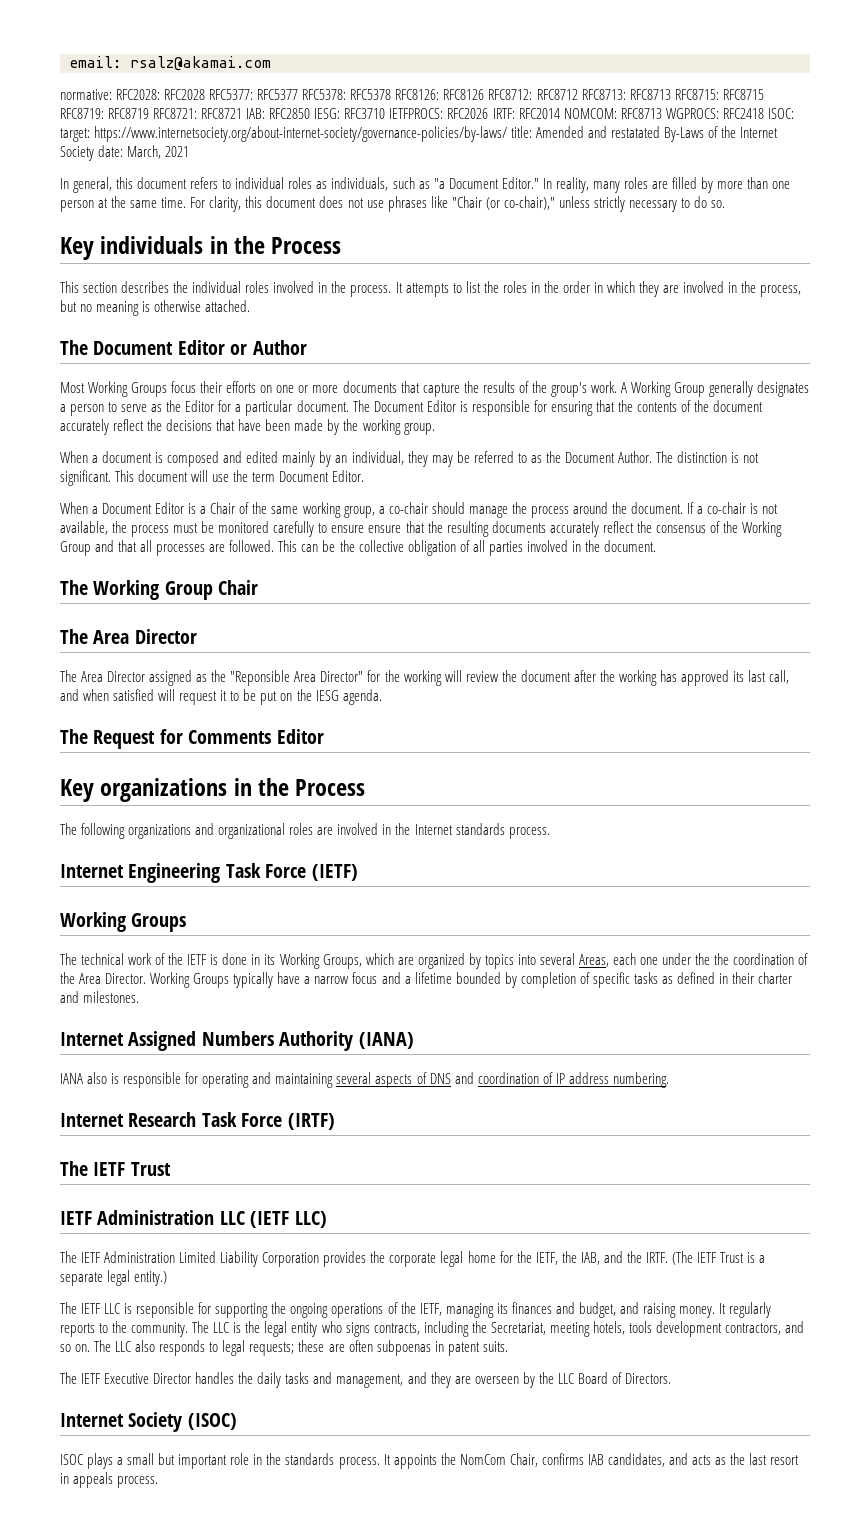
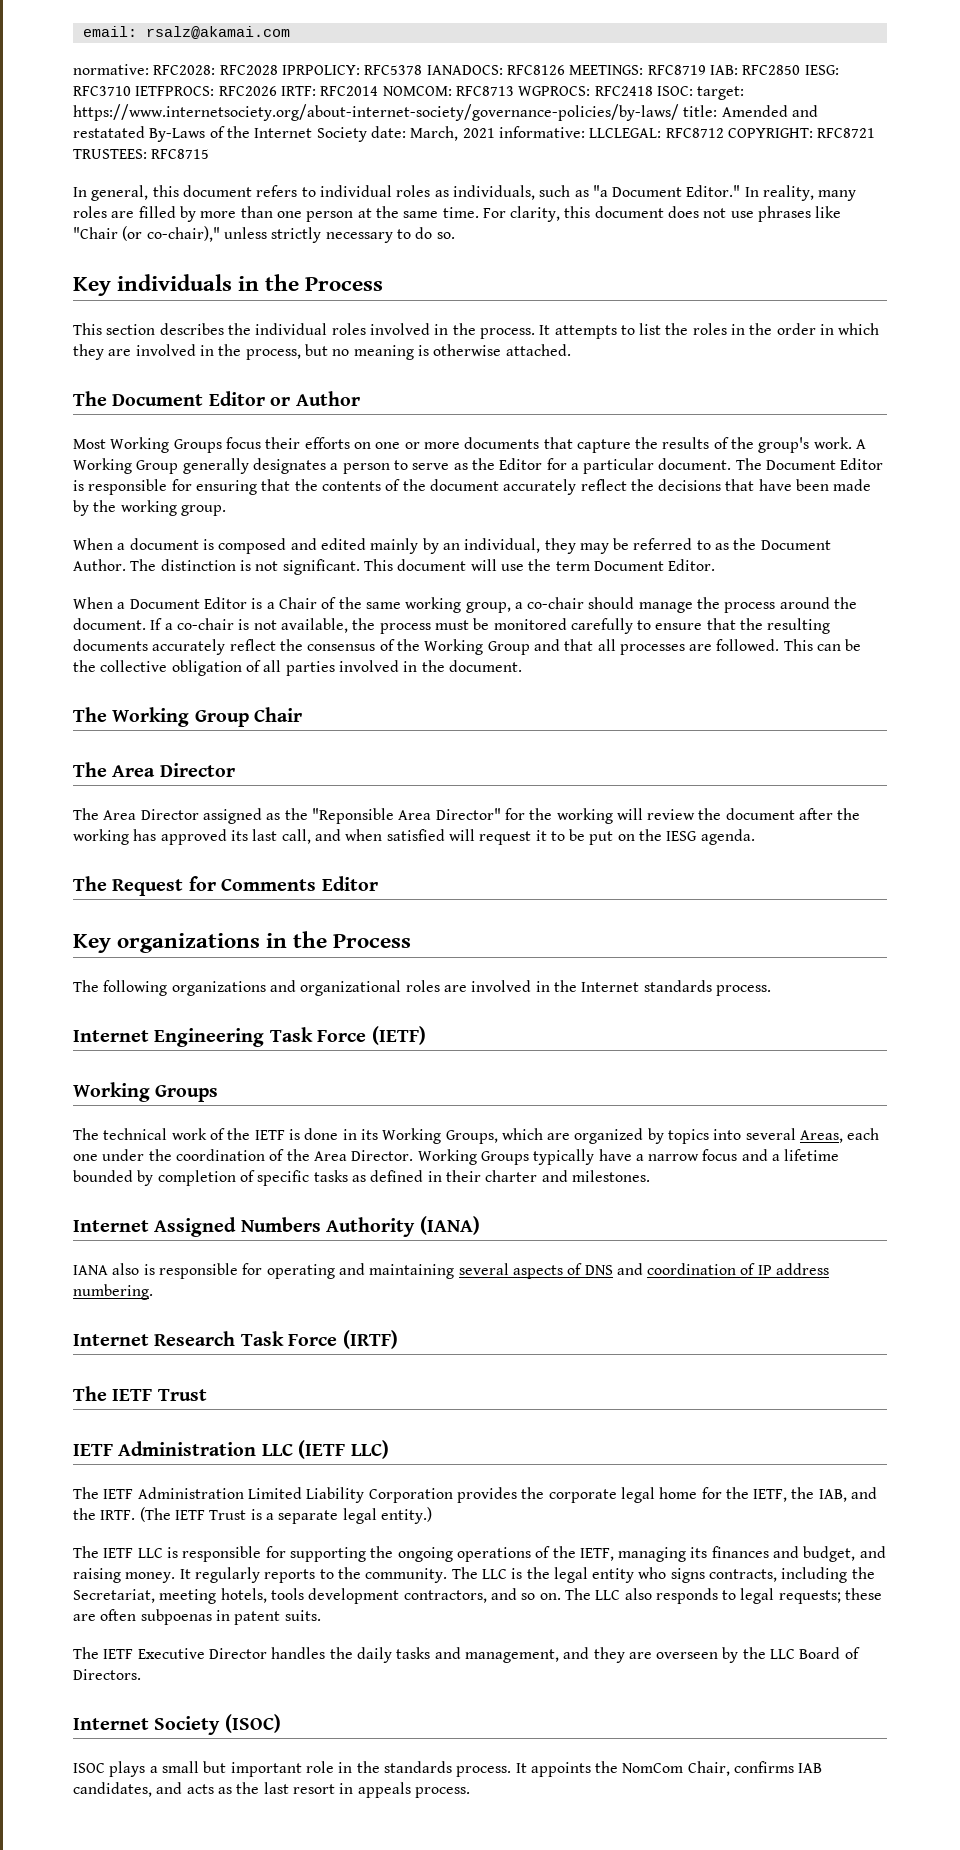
- normative: RFC2028: RFC2028 RFC5377: RFC5377 RFC5378: RFC5378 RFC8126: RFC8126 RFC8712: RFC8712 RFC8713: RFC8713 RFC8715: RFC8715 RFC8719: RFC8719 RFC8721: RFC8721 IAB: RFC2850 IESG: RFC3710 IETFPROCS: RFC2026 IRTF: RFC2014 NOMCOM: RFC8713 WGPROCS: RFC2418 ISOC: target: https://www.internetsociety.org/about-internet-society/governance-policies/by-laws/ title: Amended and restatated By-Laws of the Internet Society date: March, 2021
+ normative: RFC2028: RFC2028 IPRPOLICY: RFC5378 IANADOCS: RFC8126 MEETINGS: RFC8719 IAB: RFC2850 IESG: RFC3710 IETFPROCS: RFC2026 IRTF: RFC2014 NOMCOM: RFC8713 WGPROCS: RFC2418 ISOC: target: https://www.internetsociety.org/about-internet-society/governance-policies/by-laws/ title: Amended and restatated By-Laws of the Internet Society date: March, 2021 informative: LLCLEGAL: RFC8712 COPYRIGHT: RFC8721 TRUSTEES: RFC8715
- If a co-chair is not available, the process must be monitored carefully to ensure ensure that the resulting documents accurately reflect the consensus of the Working Group and that all processes are followed.
+ If a co-chair is not available, the process must be monitored carefully to ensure that the resulting documents accurately reflect the consensus of the Working Group and that all processes are followed.
- The technical work of the IETF is done in its Working Groups, which are organized by topics into several Areas, each one under the the coordination of the Area Director.
+ The technical work of the IETF is done in its Working Groups, which are organized by topics into several Areas, each one under the coordination of the Area Director.
- The IETF LLC is rseponsible for supporting the ongoing operations of the IETF, managing its finances and budget, and raising money.
+ The IETF LLC is responsible for supporting the ongoing operations of the IETF, managing its finances and budget, and raising money.

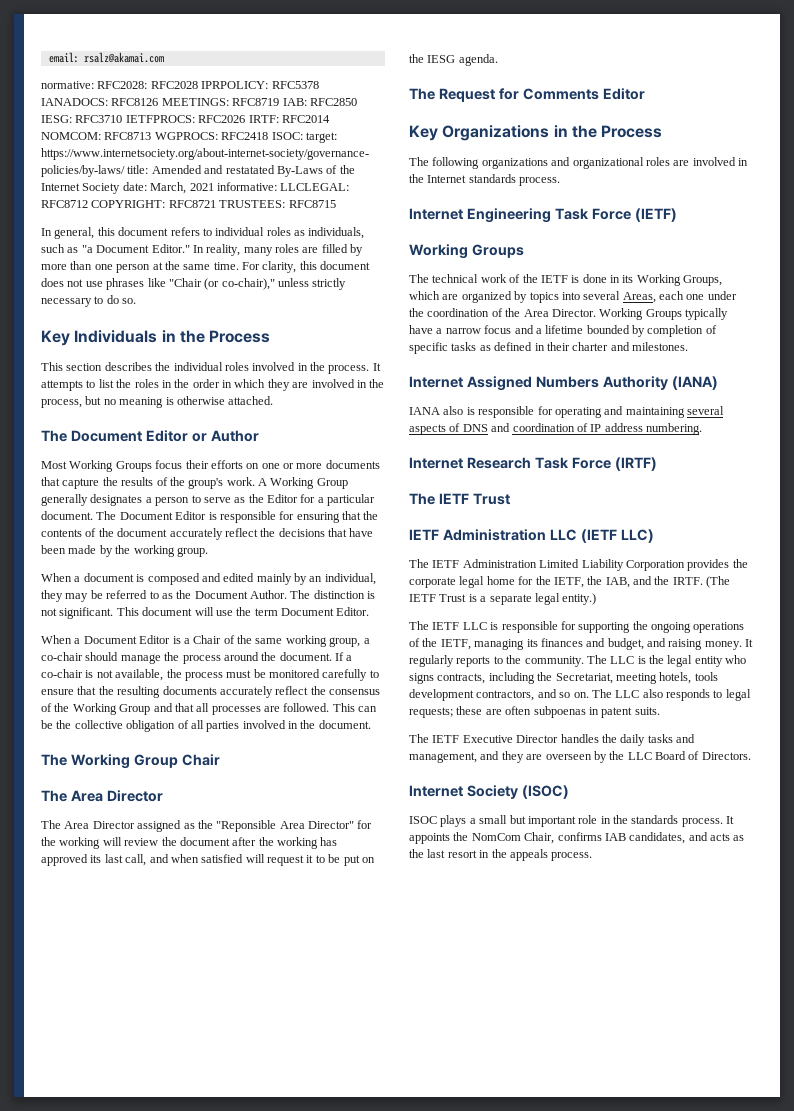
- Key individuals in the Process
+ Key Individuals in the Process
- Key organizations in the Process
+ Key Organizations in the Process
- It appoints the NomCom Chair, confirms IAB candidates, and acts as the last resort in appeals process.
+ It appoints the NomCom Chair, confirms IAB candidates, and acts as the last resort in the appeals process.

